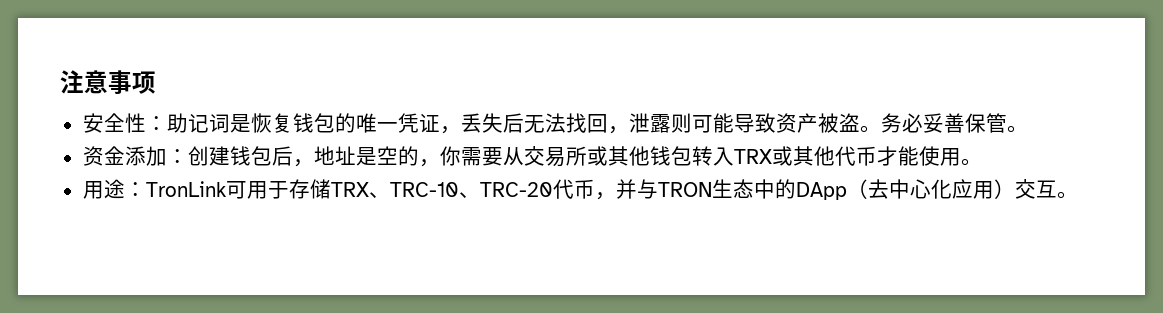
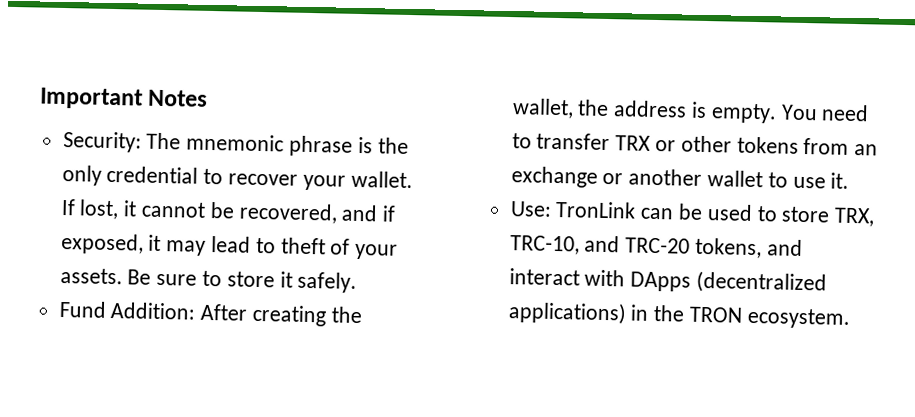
- 注意事项
- 安全性：助记词是恢复钱包的唯一凭证，丢失后无法找回，泄露则可能导致资产被盗。务必妥善保管。
- 资金添加：创建钱包后，地址是空的，你需要从交易所或其他钱包转入TRX或其他代币才能使用。
- 用途：TronLink可用于存储TRX、TRC-10、TRC-20代币，并与TRON生态中的DApp（去中心化应用）交互。
+ Important Notes
+ Security: The mnemonic phrase is the only credential to recover your wallet. If lost, it cannot be recovered, and if exposed, it may lead to theft of your assets. Be sure to store it safely.
+ Fund Addition: After creating the wallet, the address is empty. You need to transfer TRX or other tokens from an exchange or another wallet to use it.
+ Use: TronLink can be used to store TRX, TRC-10, and TRC-20 tokens, and interact with DApps (decentralized applications) in the TRON ecosystem.

